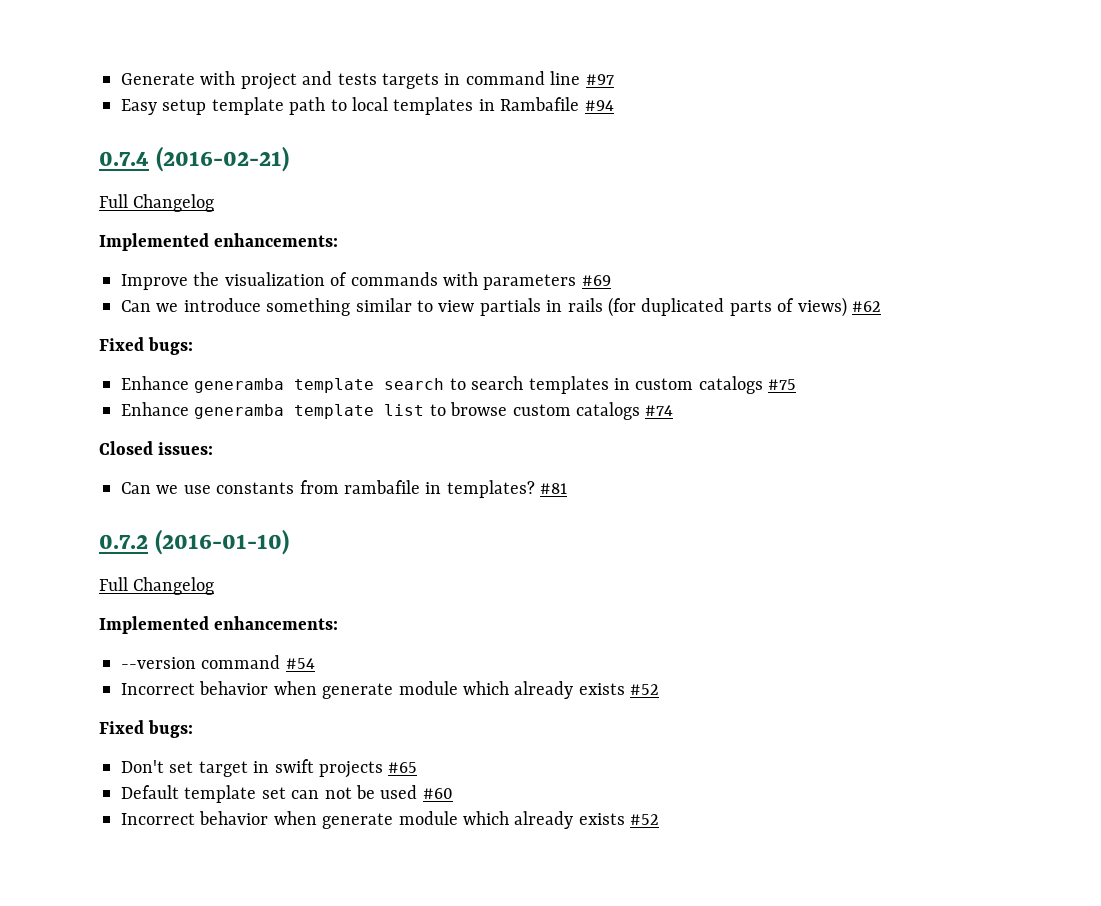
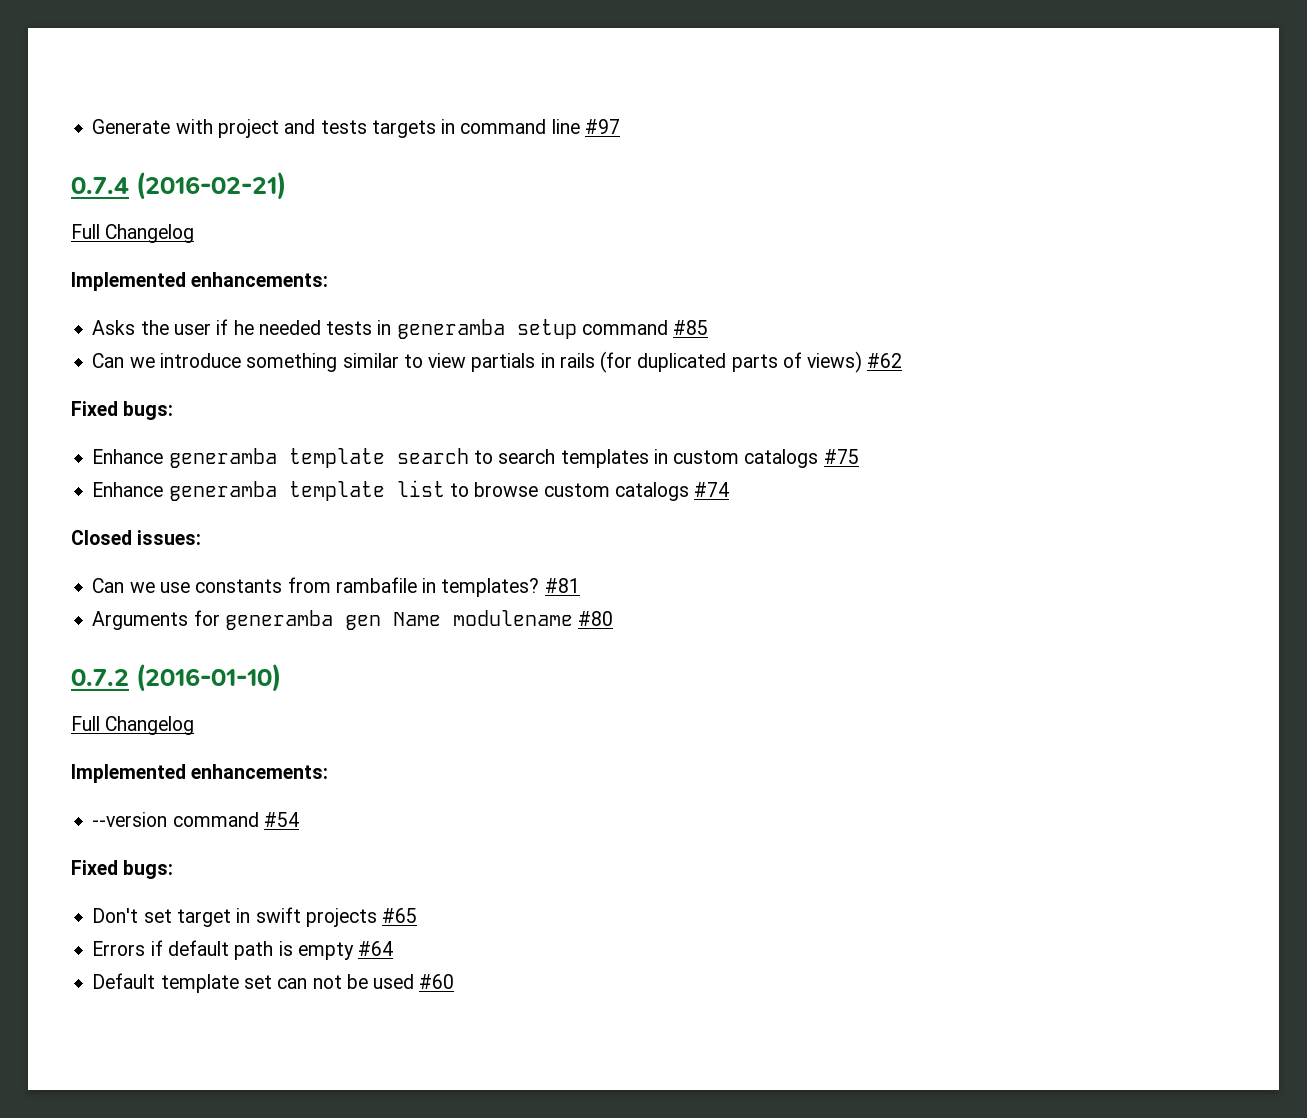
- Easy setup template path to local templates in Rambafile #94
- Improve the visualization of commands with parameters #69
+ Asks the user if he needed tests in generamba setup command #85
+ Arguments for generamba gen Name modulename #80
  --version command #54
- Incorrect behavior when generate module which already exists #52
+ Errors if default path is empty #64
  Default template set can not be used #60
- Incorrect behavior when generate module which already exists #52

